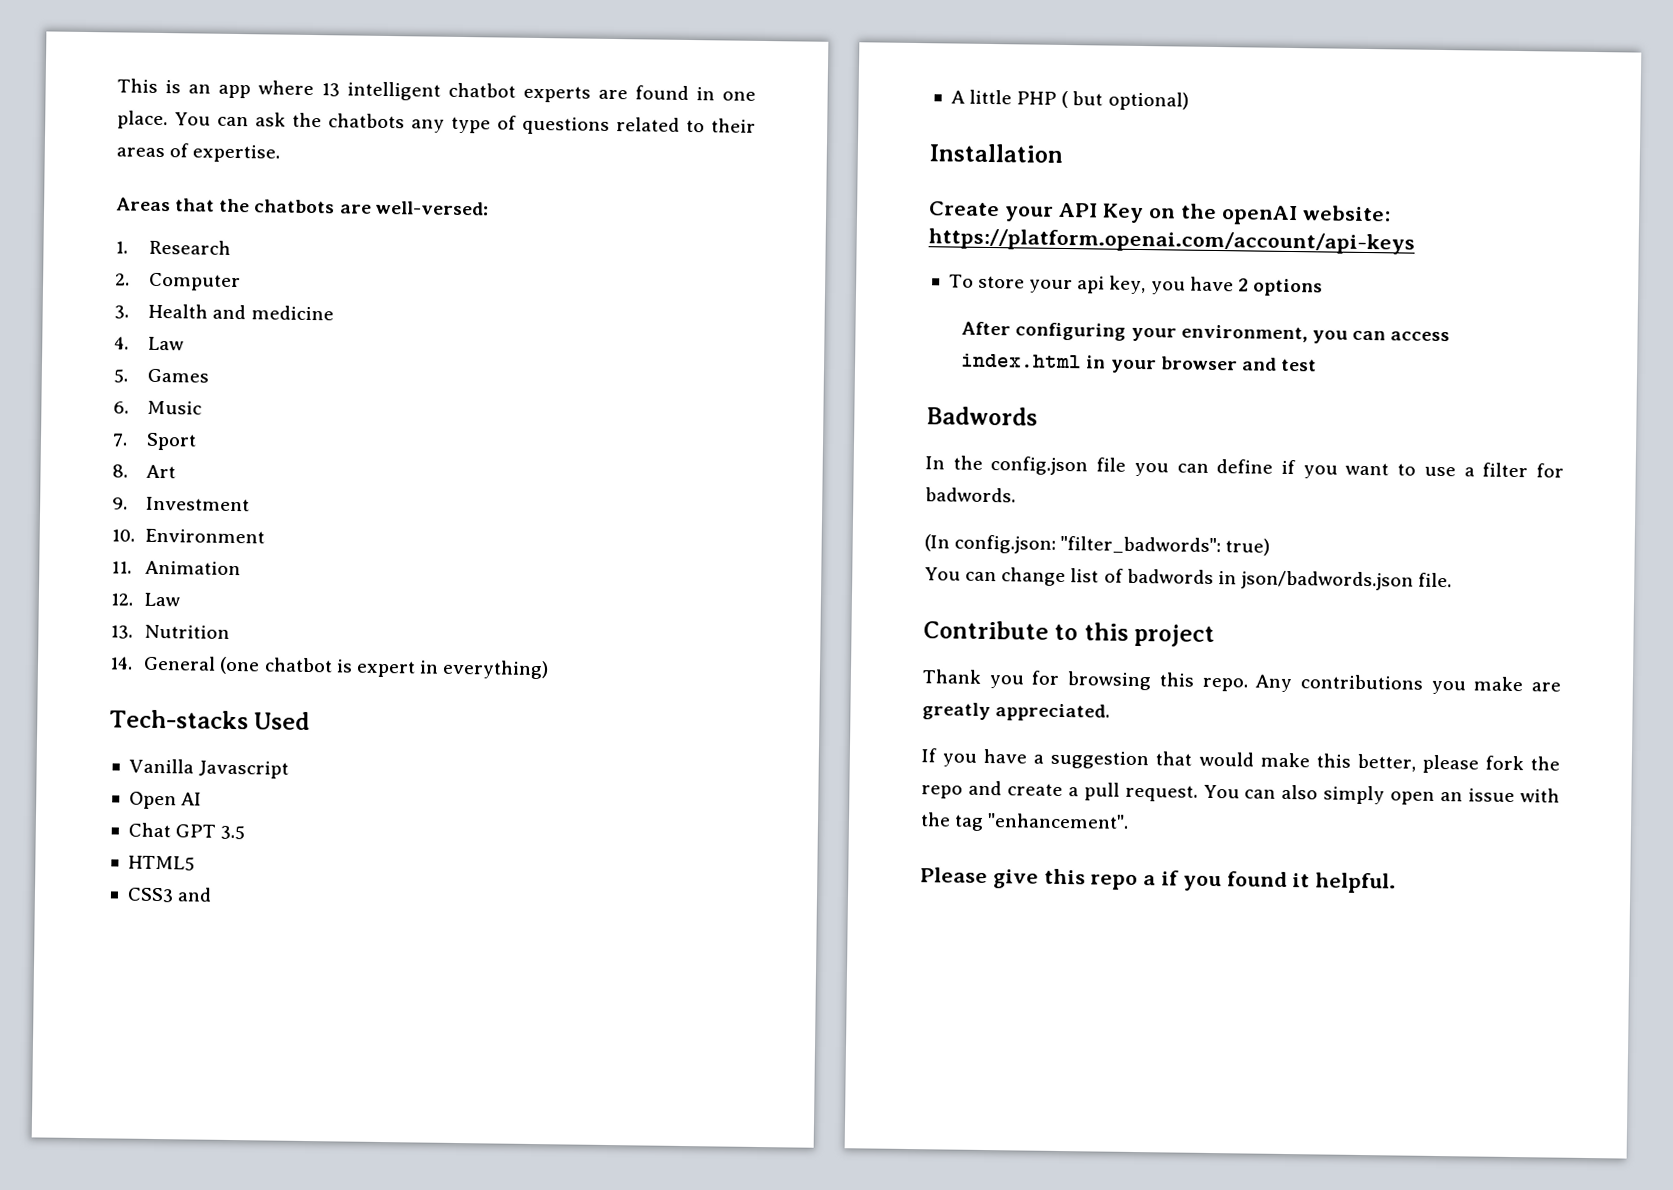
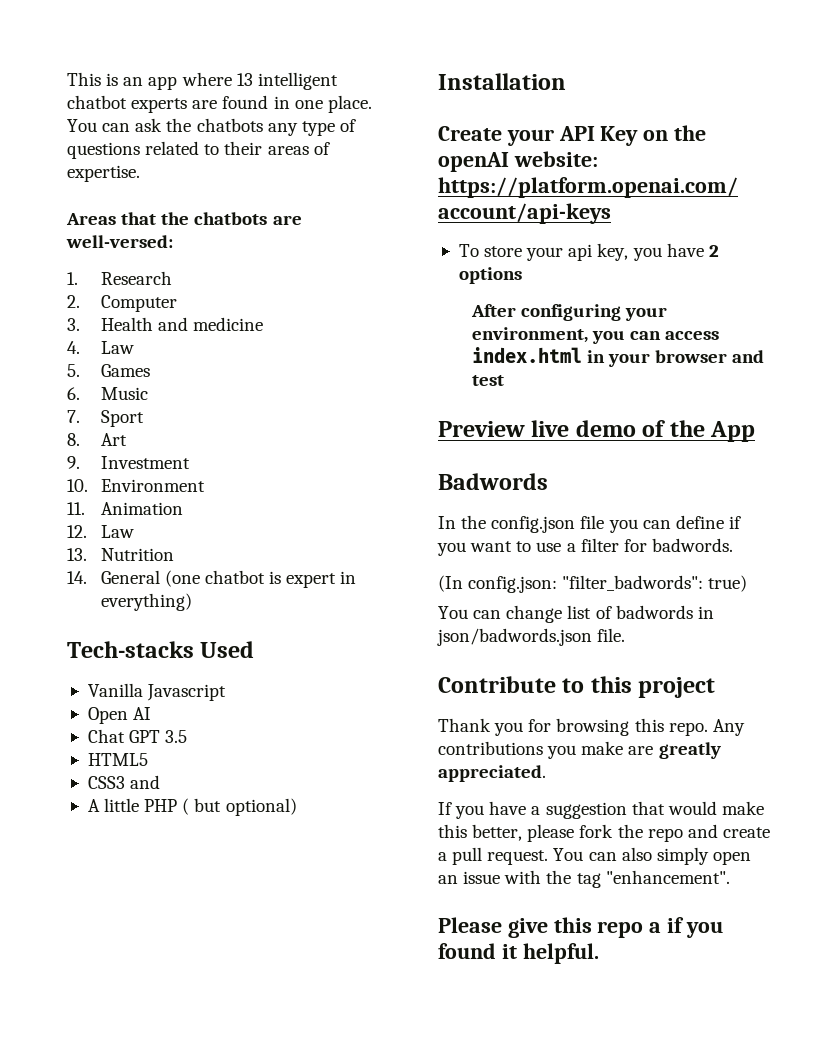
+ Preview live demo of the App

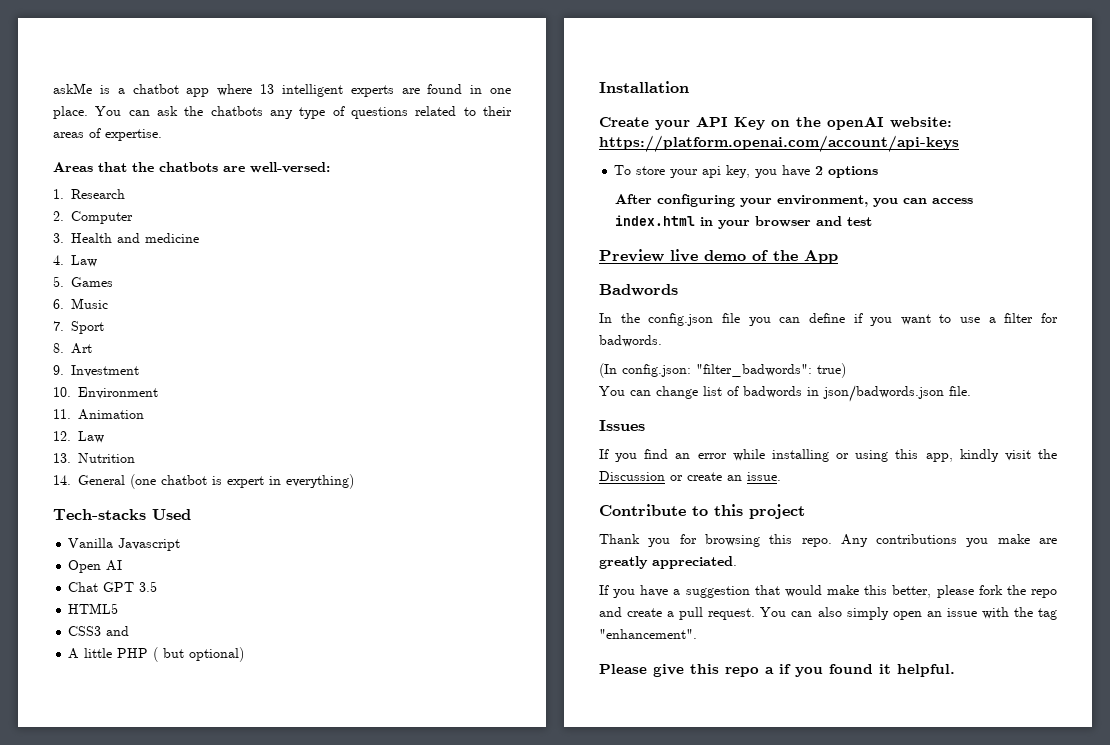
- This is an app where 13 intelligent chatbot experts are found in one place.
+ askMe is a chatbot app where 13 intelligent experts are found in one place.
+ Issues
+ If you find an error while installing or using this app, kindly visit the Discussion or create an issue.

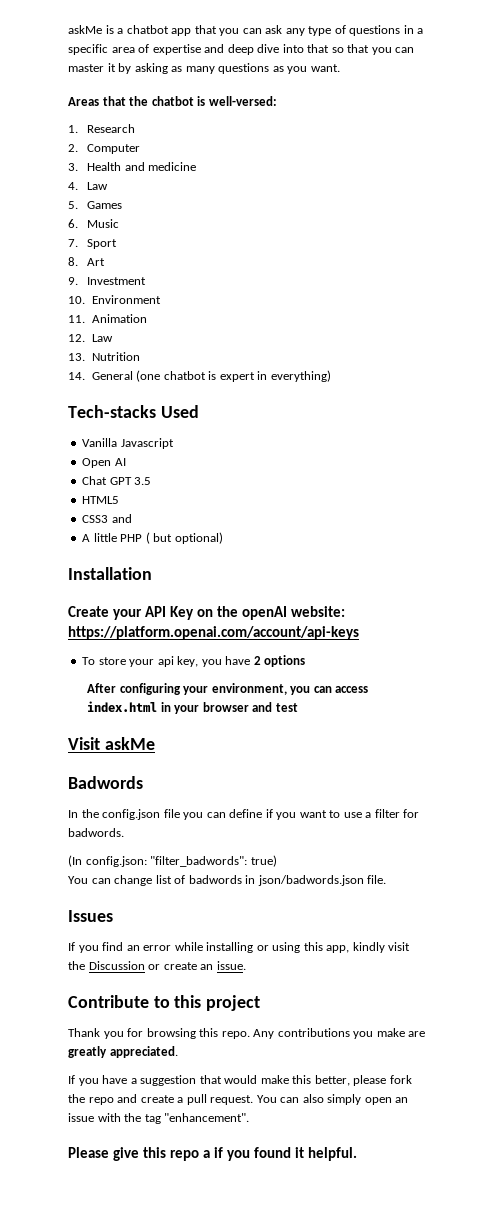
- askMe is a chatbot app where 13 intelligent experts are found in one place. You can ask the chatbots any type of questions related to their areas of expertise.
+ askMe is a chatbot app that you can ask any type of questions in a specific area of expertise and deep dive into that so that you can master it by asking as many questions as you want.
- Areas that the chatbots are well-versed:
+ Areas that the chatbot is well-versed:
- Preview live demo of the App
+ Visit askMe

